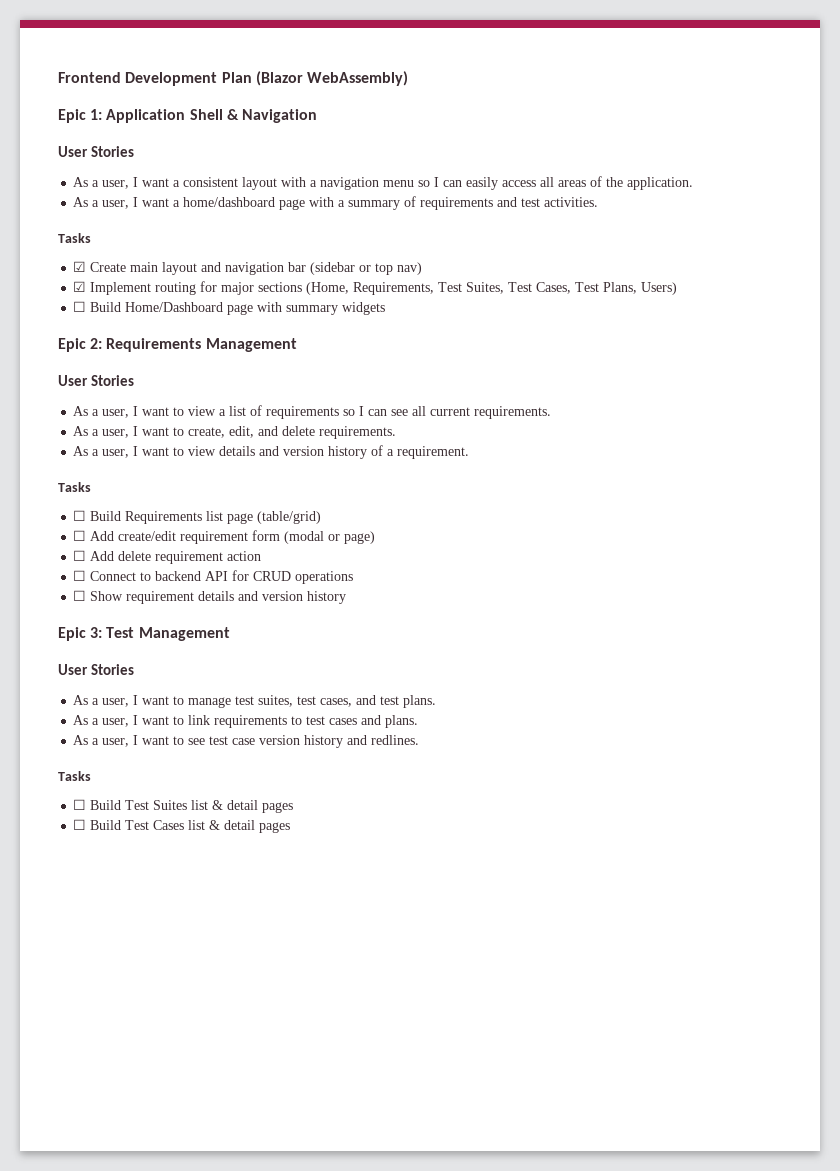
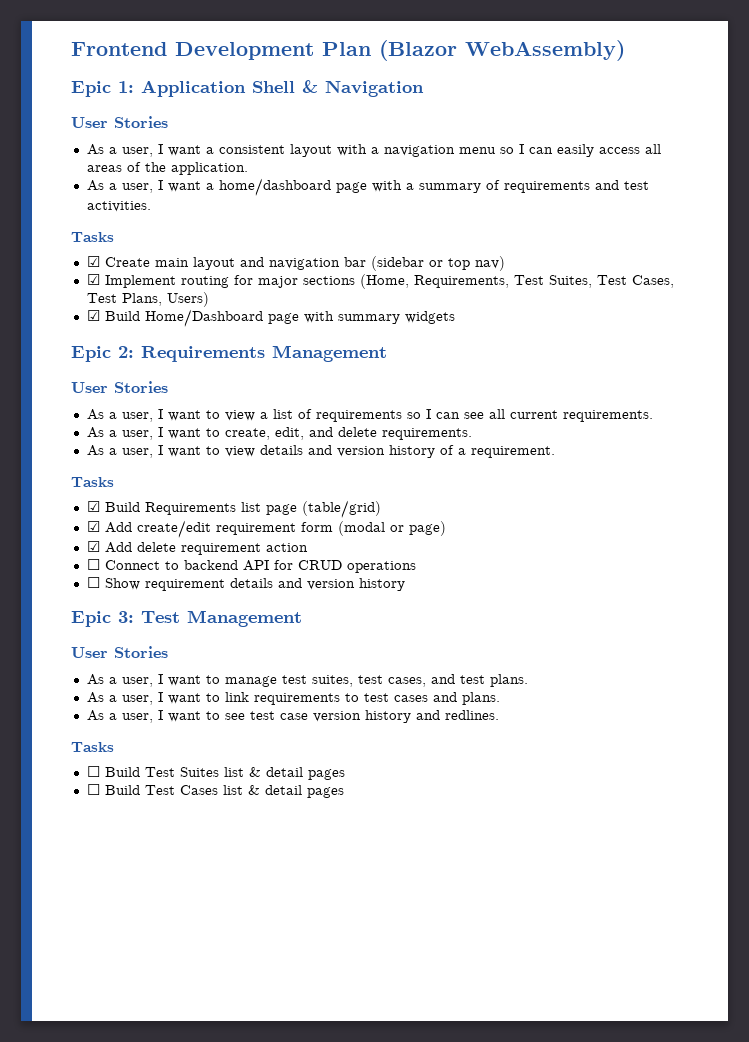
- ☐ Build Home/Dashboard page with summary widgets
+ ☑ Build Home/Dashboard page with summary widgets
- ☐ Build Requirements list page (table/grid)
+ ☑ Build Requirements list page (table/grid)
- ☐ Add create/edit requirement form (modal or page)
+ ☑ Add create/edit requirement form (modal or page)
- ☐ Add delete requirement action
+ ☑ Add delete requirement action

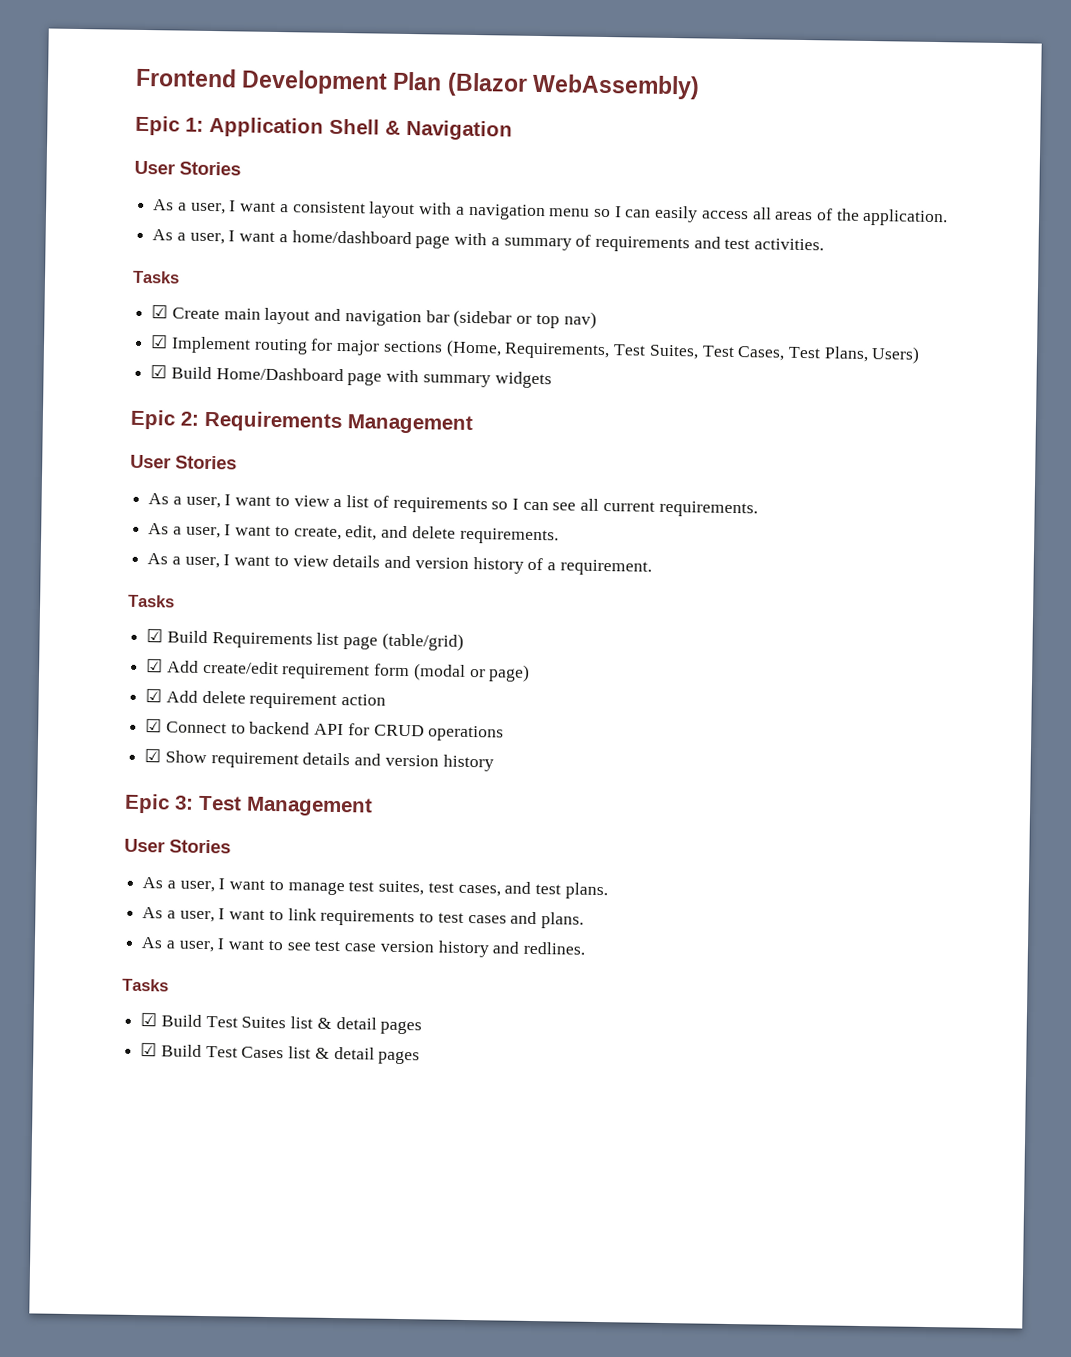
- ☐ Connect to backend API for CRUD operations
+ ☑ Connect to backend API for CRUD operations
- ☐ Show requirement details and version history
+ ☑ Show requirement details and version history
- ☐ Build Test Suites list & detail pages
+ ☑ Build Test Suites list & detail pages
- ☐ Build Test Cases list & detail pages
+ ☑ Build Test Cases list & detail pages

